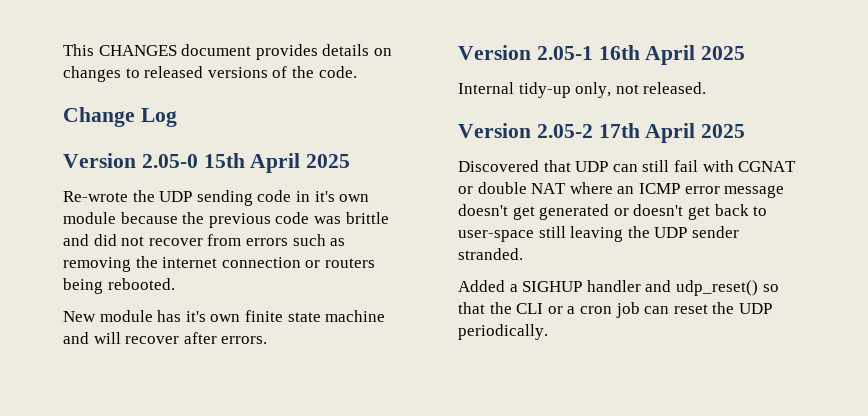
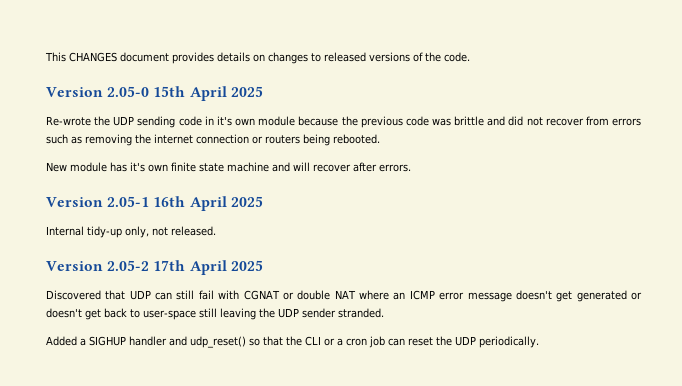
- Change Log

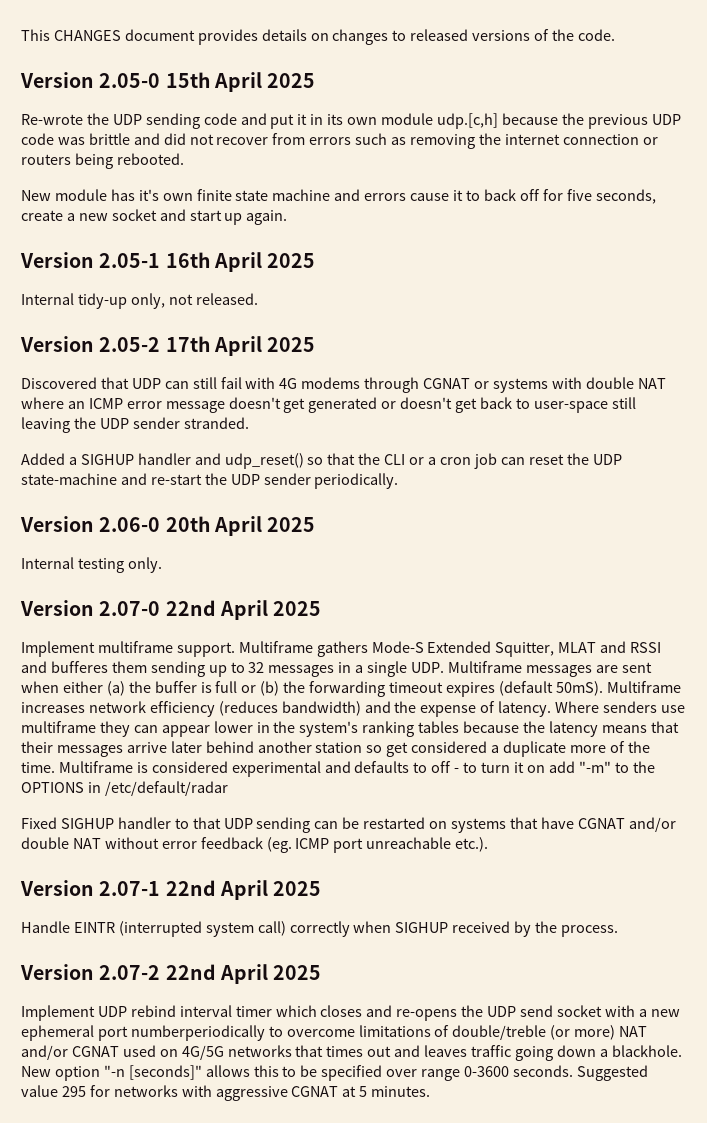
- Re-wrote the UDP sending code in it's own module because the previous code was brittle and did not recover from errors such as removing the internet connection or routers being rebooted.
+ Re-wrote the UDP sending code and put it in its own module udp.[c,h] because the previous UDP code was brittle and did not recover from errors such as removing the internet connection or routers being rebooted.
- New module has it's own finite state machine and will recover after errors.
+ New module has it's own finite state machine and errors cause it to back off for five seconds, create a new socket and start up again.
- Discovered that UDP can still fail with CGNAT or double NAT where an ICMP error message doesn't get generated or doesn't get back to user-space still leaving the UDP sender stranded.
+ Discovered that UDP can still fail with 4G modems through CGNAT or systems with double NAT where an ICMP error message doesn't get generated or doesn't get back to user-space still leaving the UDP sender stranded.
- Added a SIGHUP handler and udp_reset() so that the CLI or a cron job can reset the UDP periodically.
+ Added a SIGHUP handler and udp_reset() so that the CLI or a cron job can reset the UDP state-machine and re-start the UDP sender periodically.
+ Version 2.06-0 20th April 2025
+ Internal testing only.
+ Version 2.07-0 22nd April 2025
+ Implement multiframe support. Multiframe gathers Mode-S Extended Squitter, MLAT and RSSI and bufferes them sending up to 32 messages in a single UDP. Multiframe messages are sent when either (a) the buffer is full or (b) the forwarding timeout expires (default 50mS). Multiframe increases network efficiency (reduces bandwidth) and the expense of latency. Where senders use multiframe they can appear lower in the system's ranking tables because the latency means that their messages arrive later behind another station so get considered a duplicate more of the time. Multiframe is considered experimental and defaults to off - to turn it on add "-m" to the OPTIONS in /etc/default/radar
+ Fixed SIGHUP handler to that UDP sending can be restarted on systems that have CGNAT and/or double NAT without error feedback (eg. ICMP port unreachable etc.).
+ Version 2.07-1 22nd April 2025
+ Handle EINTR (interrupted system call) correctly when SIGHUP received by the process.
+ Version 2.07-2 22nd April 2025
+ Implement UDP rebind interval timer which closes and re-opens the UDP send socket with a new ephemeral port numberperiodically to overcome limitations of double/treble (or more) NAT and/or CGNAT used on 4G/5G networks that times out and leaves traffic going down a blackhole. New option "-n [seconds]" allows this to be specified over range 0-3600 seconds. Suggested value 295 for networks with aggressive CGNAT at 5 minutes.

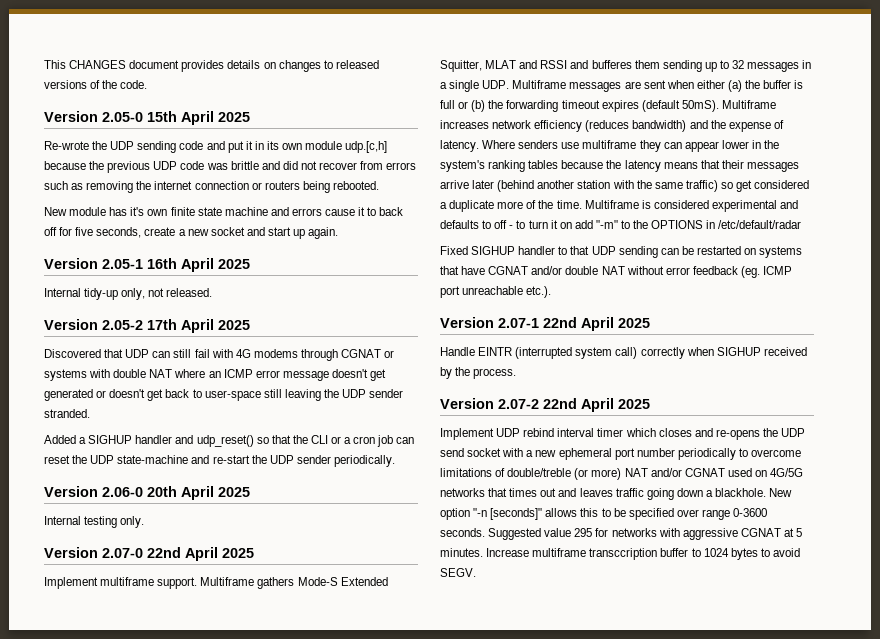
- Where senders use multiframe they can appear lower in the system's ranking tables because the latency means that their messages arrive later behind another station so get considered a duplicate more of the time.
+ Where senders use multiframe they can appear lower in the system's ranking tables because the latency means that their messages arrive later (behind another station with the same traffic) so get considered a duplicate more of the time.
- Implement UDP rebind interval timer which closes and re-opens the UDP send socket with a new ephemeral port numberperiodically to overcome limitations of double/treble (or more) NAT and/or CGNAT used on 4G/5G networks that times out and leaves traffic going down a blackhole.
+ Implement UDP rebind interval timer which closes and re-opens the UDP send socket with a new ephemeral port number periodically to overcome limitations of double/treble (or more) NAT and/or CGNAT used on 4G/5G networks that times out and leaves traffic going down a blackhole.
+ Increase multiframe transccription buffer to 1024 bytes to avoid SEGV.

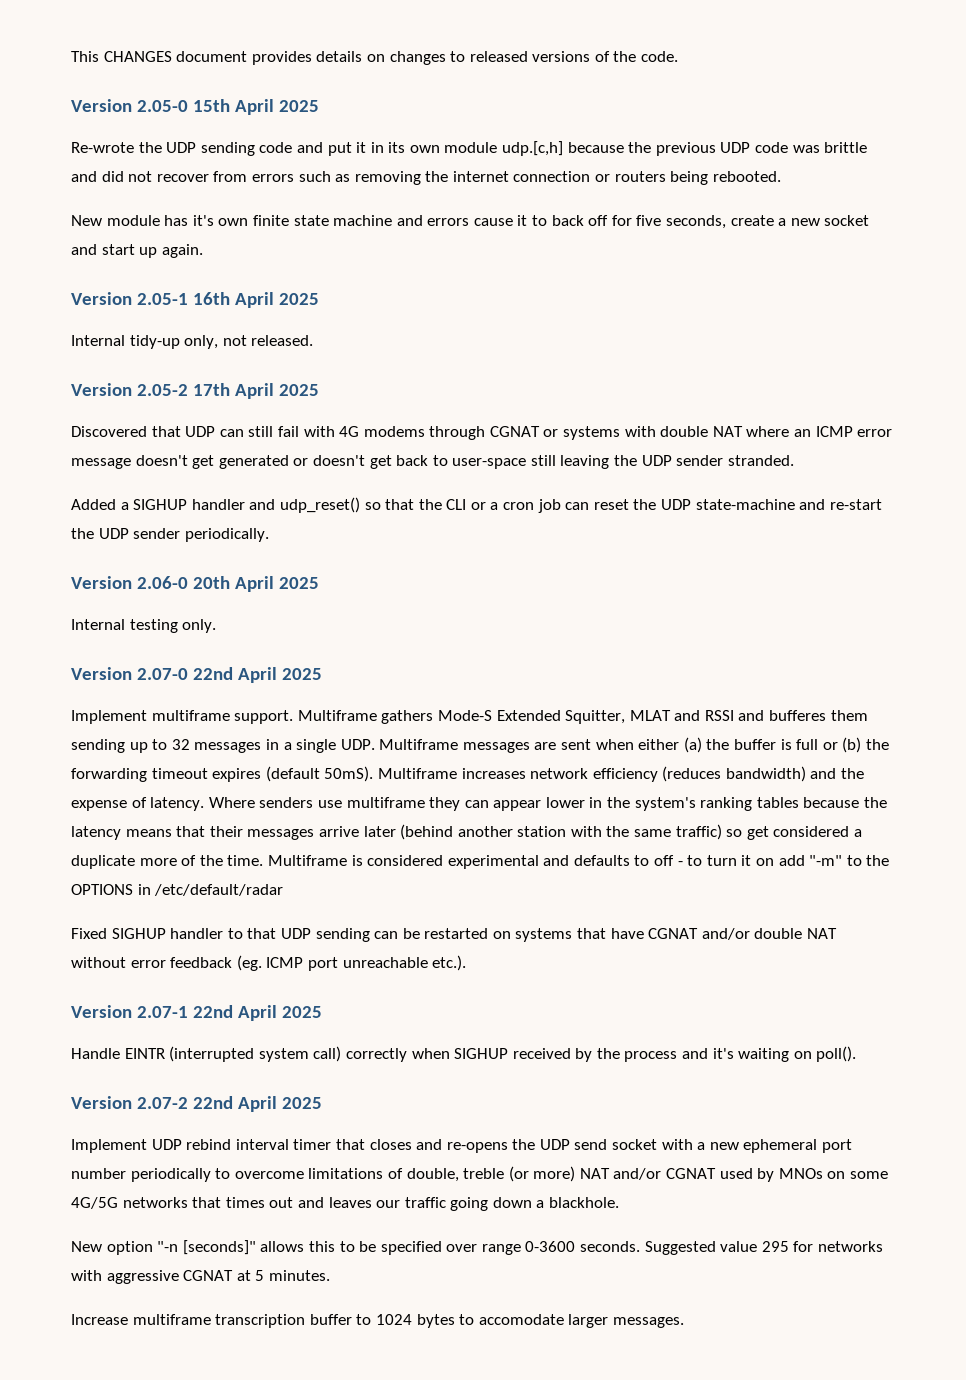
- Handle EINTR (interrupted system call) correctly when SIGHUP received by the process.
+ Handle EINTR (interrupted system call) correctly when SIGHUP received by the process and it's waiting on poll().
- Implement UDP rebind interval timer which closes and re-opens the UDP send socket with a new ephemeral port number periodically to overcome limitations of double/treble (or more) NAT and/or CGNAT used on 4G/5G networks that times out and leaves traffic going down a blackhole. New option "-n [seconds]" allows this to be specified over range 0-3600 seconds.
+ Implement UDP rebind interval timer that closes and re-opens the UDP send socket with a new ephemeral port number periodically to overcome limitations of double, treble (or more) NAT and/or CGNAT used by MNOs on some 4G/5G networks that times out and leaves our traffic going down a blackhole.
+ New option "-n [seconds]" allows this to be specified over range 0-3600 seconds.
- Suggested value 295 for networks with aggressive CGNAT at 5 minutes. Increase multiframe transccription buffer to 1024 bytes to avoid SEGV.
+ Suggested value 295 for networks with aggressive CGNAT at 5 minutes.
+ Increase multiframe transcription buffer to 1024 bytes to accomodate larger messages.

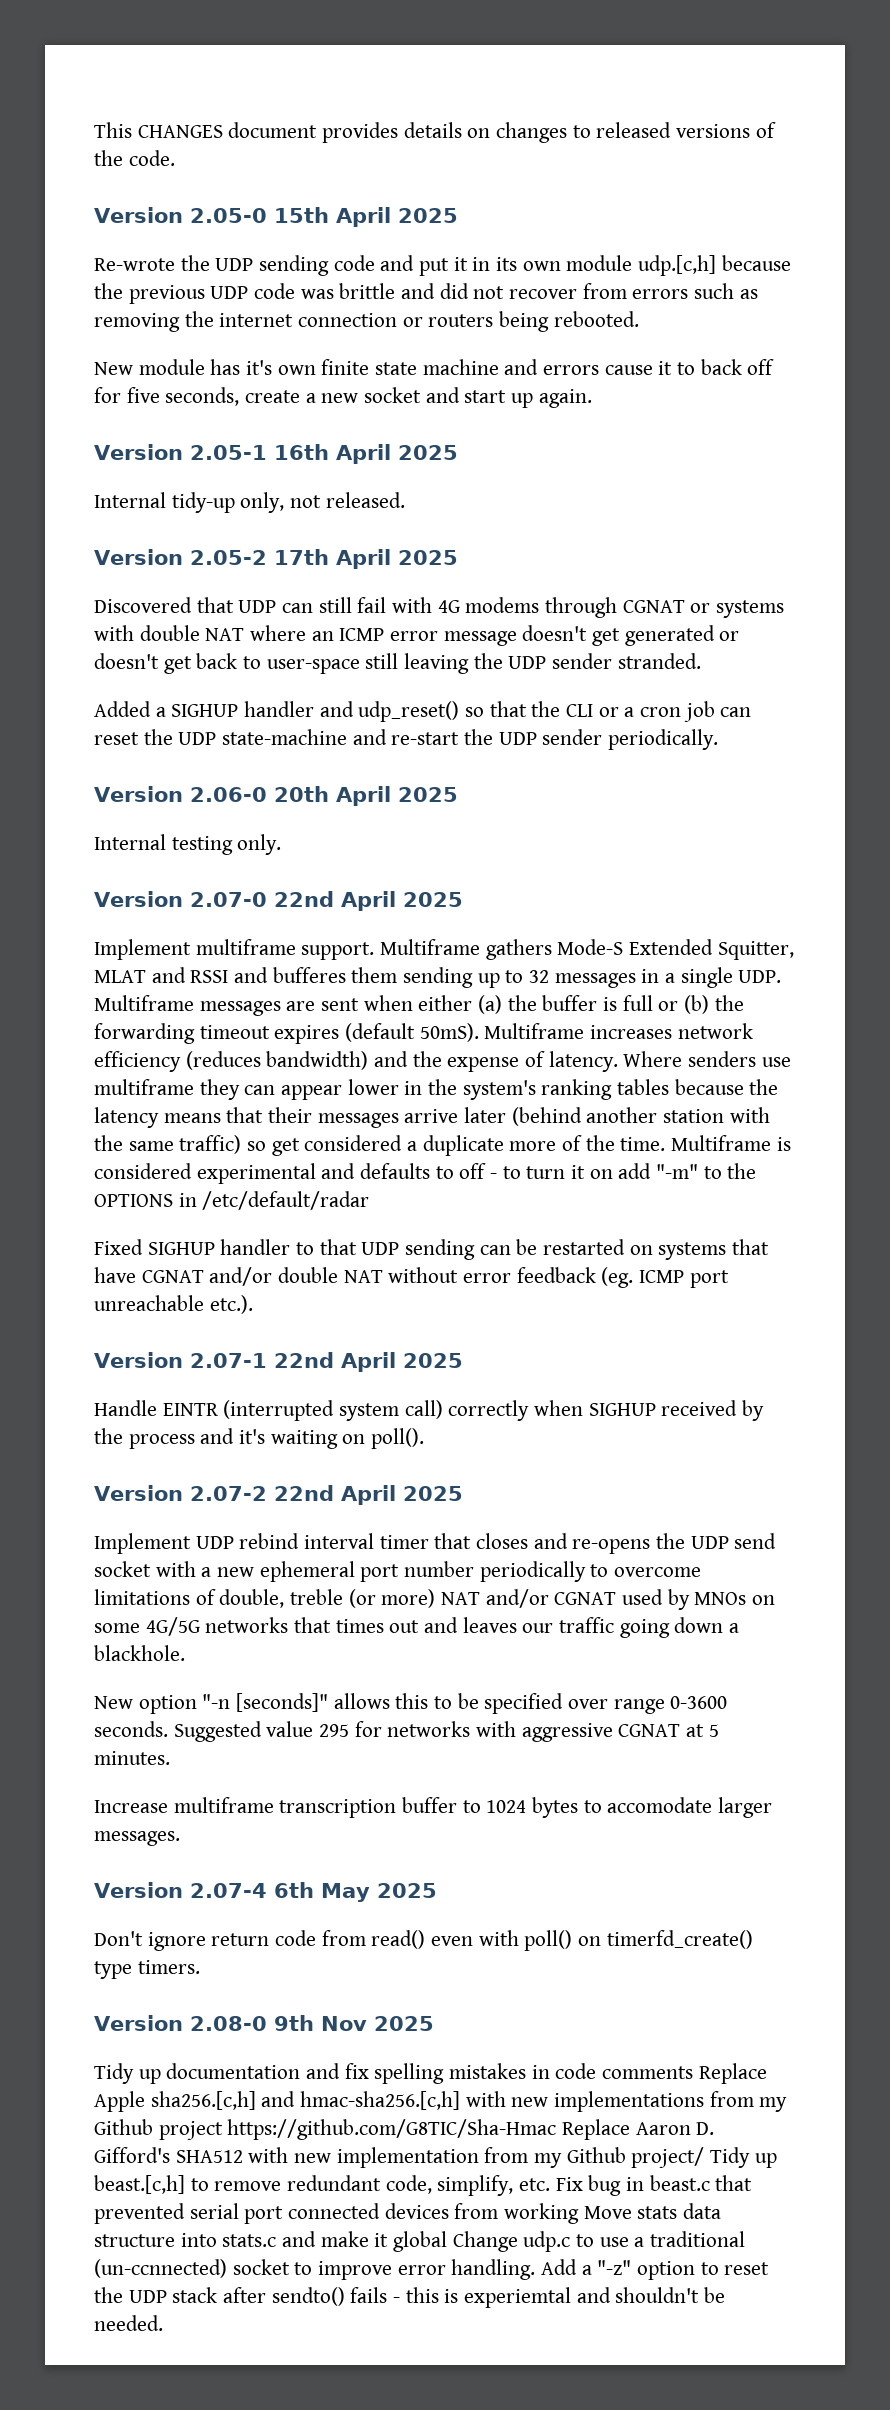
+ Version 2.07-4 6th May 2025
+ Don't ignore return code from read() even with poll() on timerfd_create() type timers.
+ Version 2.08-0 9th Nov 2025
+ Tidy up documentation and fix spelling mistakes in code comments Replace Apple sha256.[c,h] and hmac-sha256.[c,h] with new implementations from my Github project https://github.com/G8TIC/Sha-Hmac Replace Aaron D. Gifford's SHA512 with new implementation from my Github project/ Tidy up beast.[c,h] to remove redundant code, simplify, etc. Fix bug in beast.c that prevented serial port connected devices from working Move stats data structure into stats.c and make it global Change udp.c to use a traditional (un-ccnnected) socket to improve error handling. Add a "-z" option to reset the UDP stack after sendto() fails - this is experiemtal and shouldn't be needed.

